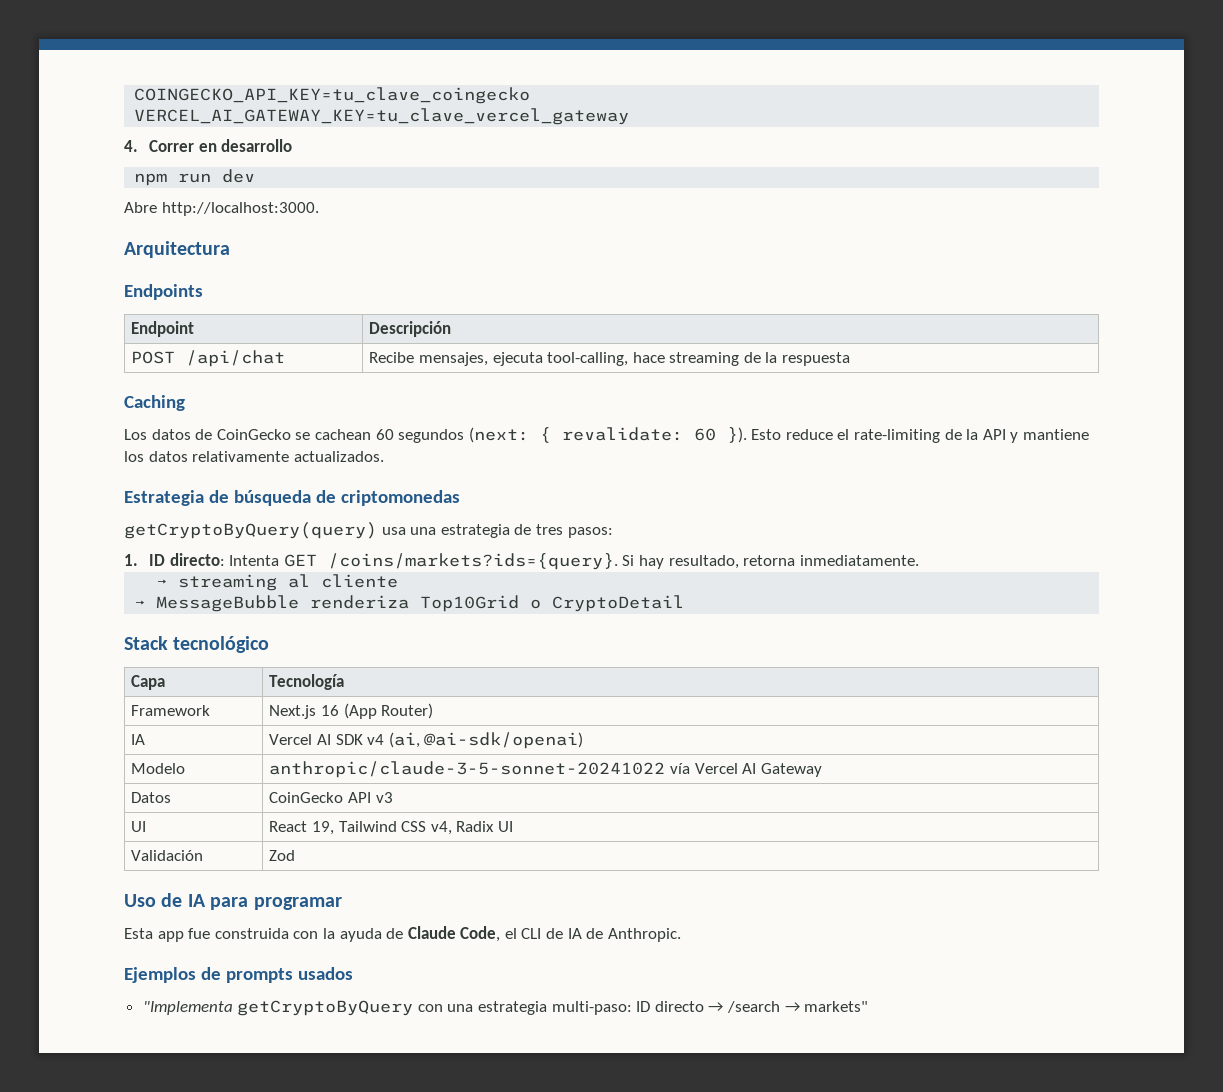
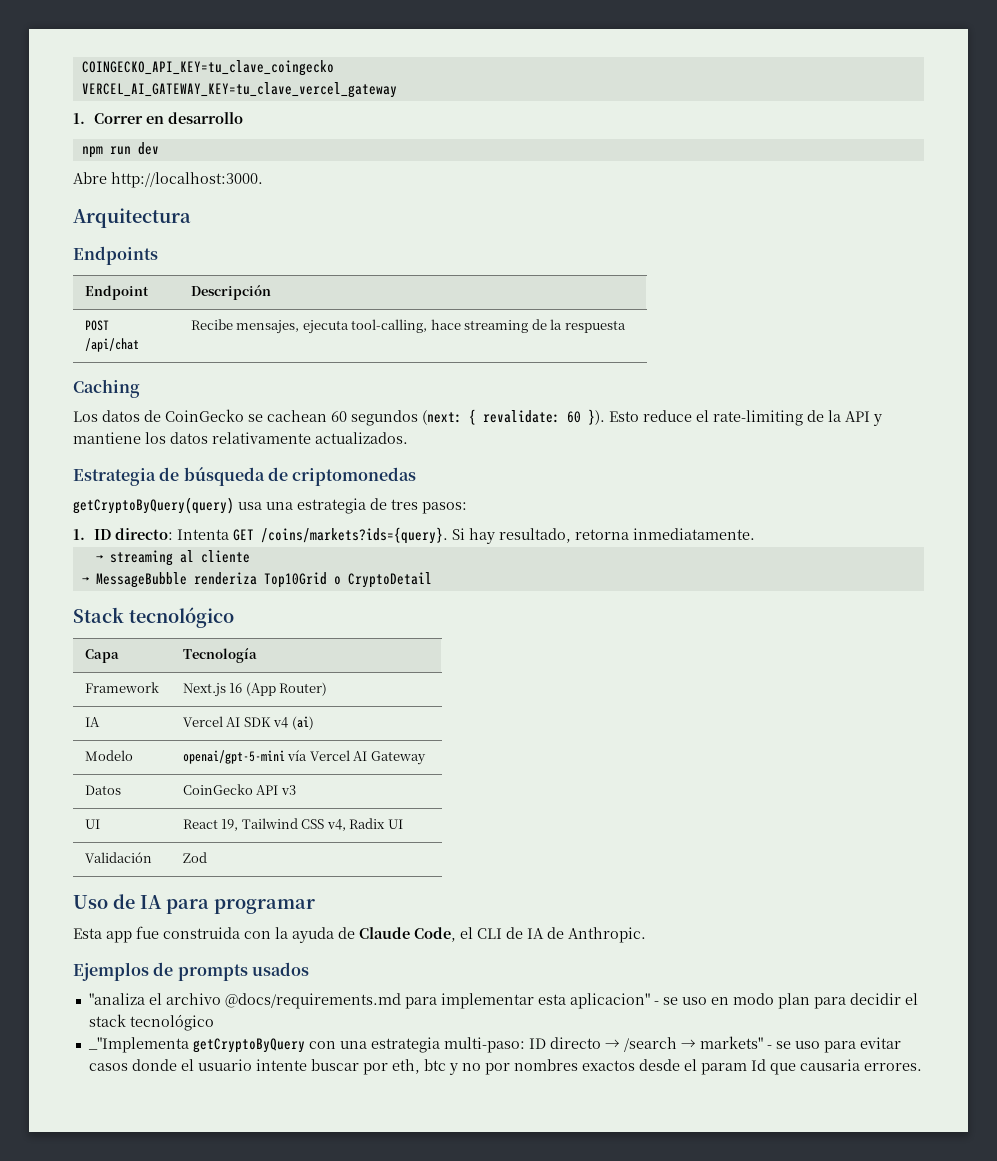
- 4. Correr en desarrollo
+ 1. Correr en desarrollo
- IA | Vercel AI SDK v4 (ai, @ai-sdk/openai)
+ IA | Vercel AI SDK v4 (ai)
- Modelo | anthropic/claude-3-5-sonnet-20241022 vía Vercel AI Gateway
+ Modelo | openai/gpt-5-mini vía Vercel AI Gateway
- "Implementa getCryptoByQuery con una estrategia multi-paso: ID directo → /search → markets"
+ "analiza el archivo @docs/requirements.md para implementar esta aplicacion" - se uso en modo plan para decidir el stack tecnológico
+ _"Implementa getCryptoByQuery con una estrategia multi-paso: ID directo → /search → markets" - se uso para evitar casos donde el usuario intente buscar por eth, btc y no por nombres exactos desde el param Id que causaria errores.

